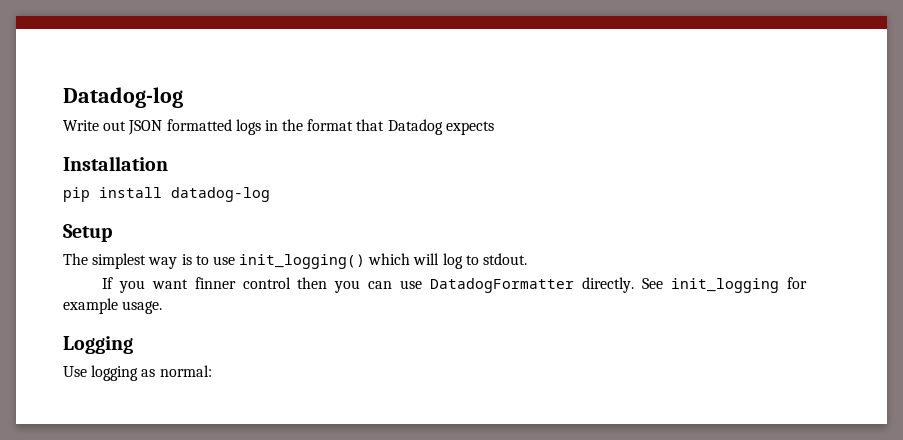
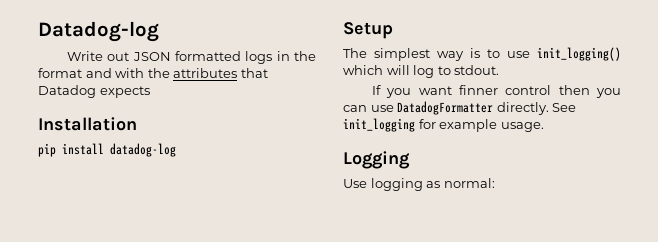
- Write out JSON formatted logs in the format that Datadog expects
+ Write out JSON formatted logs in the format and with the attributes that Datadog expects

